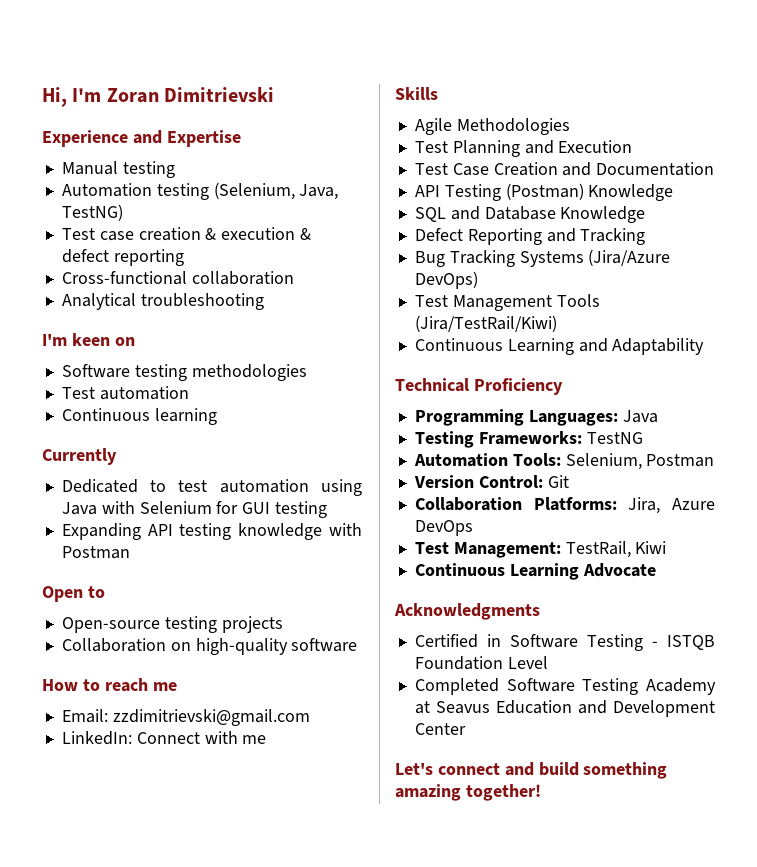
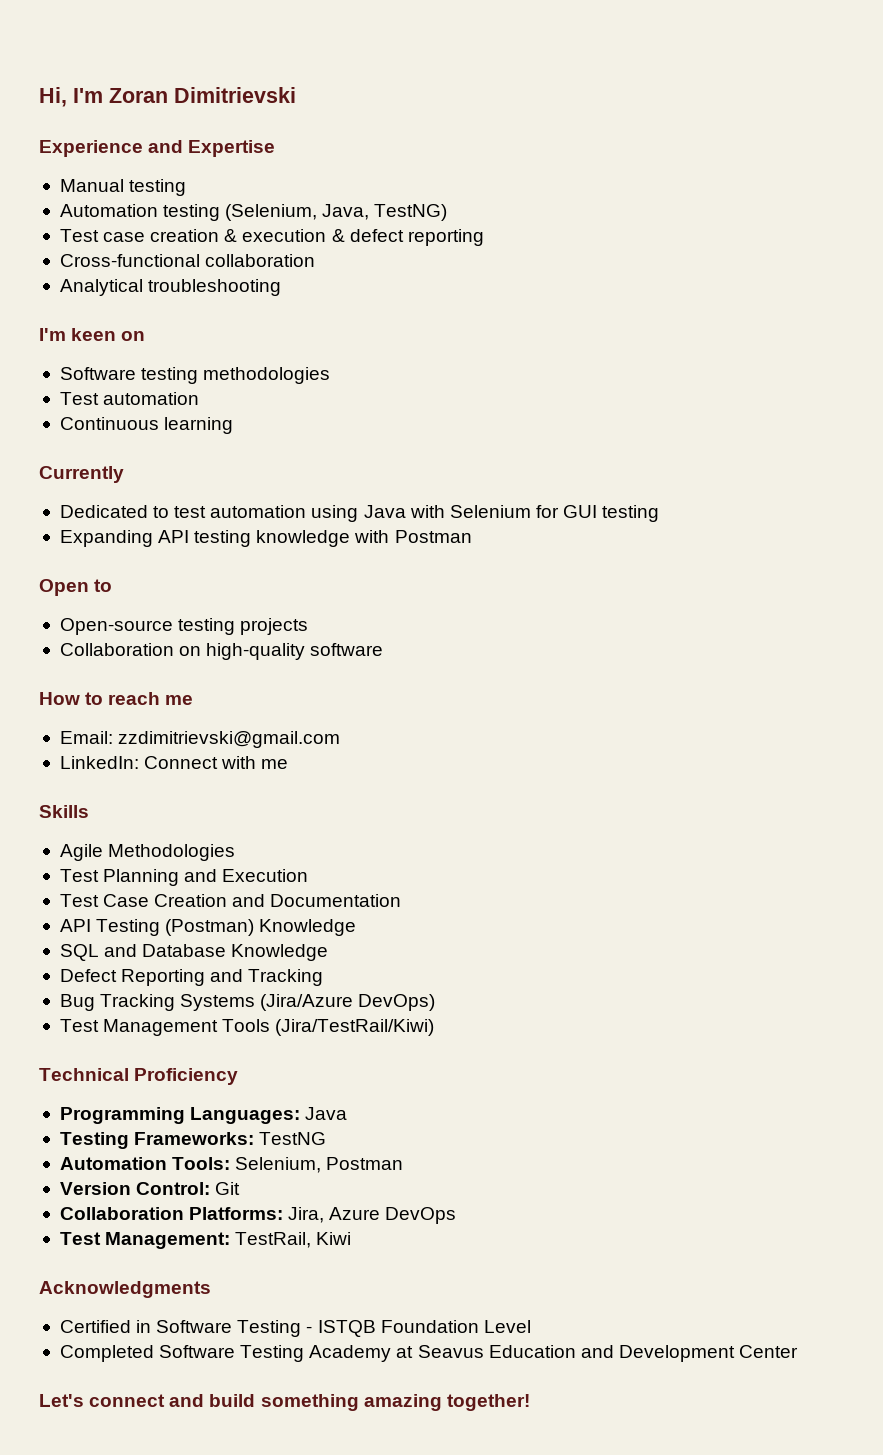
- Continuous Learning and Adaptability
- Continuous Learning Advocate

